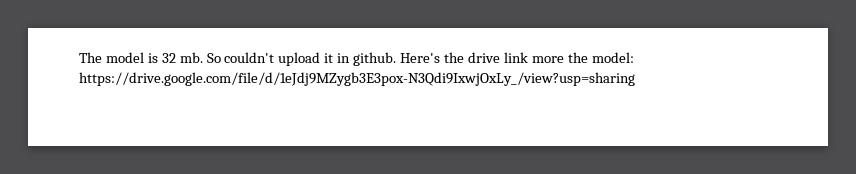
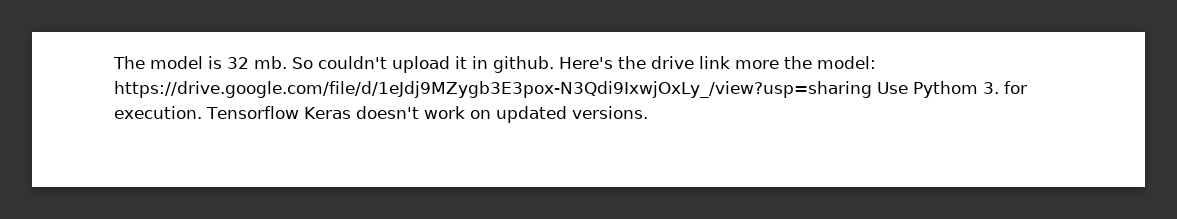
- Here's the drive link more the model: https://drive.google.com/file/d/1eJdj9MZygb3E3pox-N3Qdi9IxwjOxLy_/view?usp=sharing
+ Here's the drive link more the model: https://drive.google.com/file/d/1eJdj9MZygb3E3pox-N3Qdi9IxwjOxLy_/view?usp=sharing Use Pythom 3. for execution. Tensorflow Keras doesn't work on updated versions.

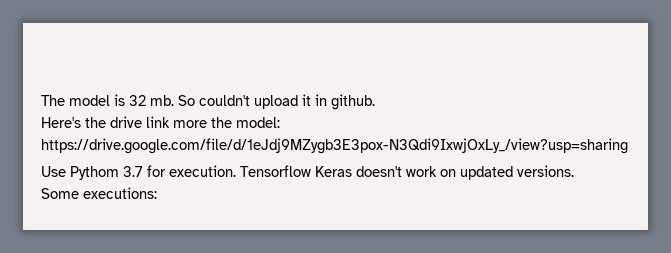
- So couldn't upload it in github. Here's the drive link more the model: https://drive.google.com/file/d/1eJdj9MZygb3E3pox-N3Qdi9IxwjOxLy_/view?usp=sharing Use Pythom 3. for execution.
+ So couldn't upload it in github.
+ Here's the drive link more the model: https://drive.google.com/file/d/1eJdj9MZygb3E3pox-N3Qdi9IxwjOxLy_/view?usp=sharing
+ Use Pythom 3.7 for execution.
+ Some executions:

